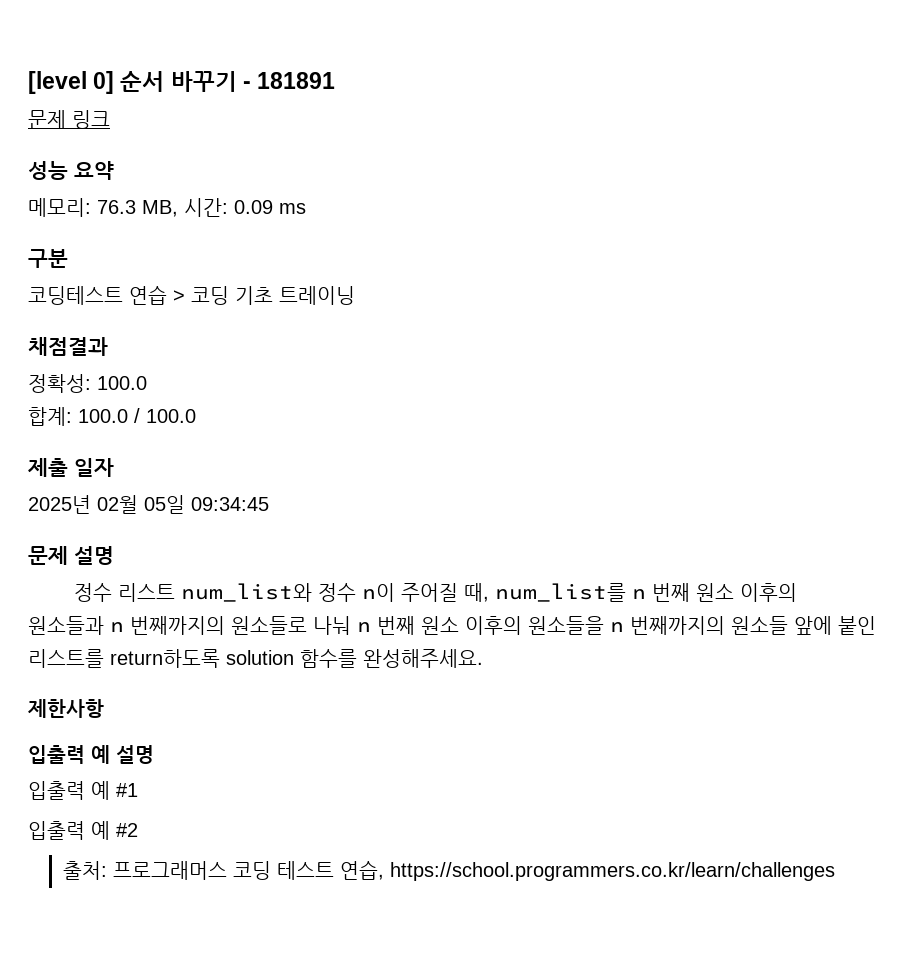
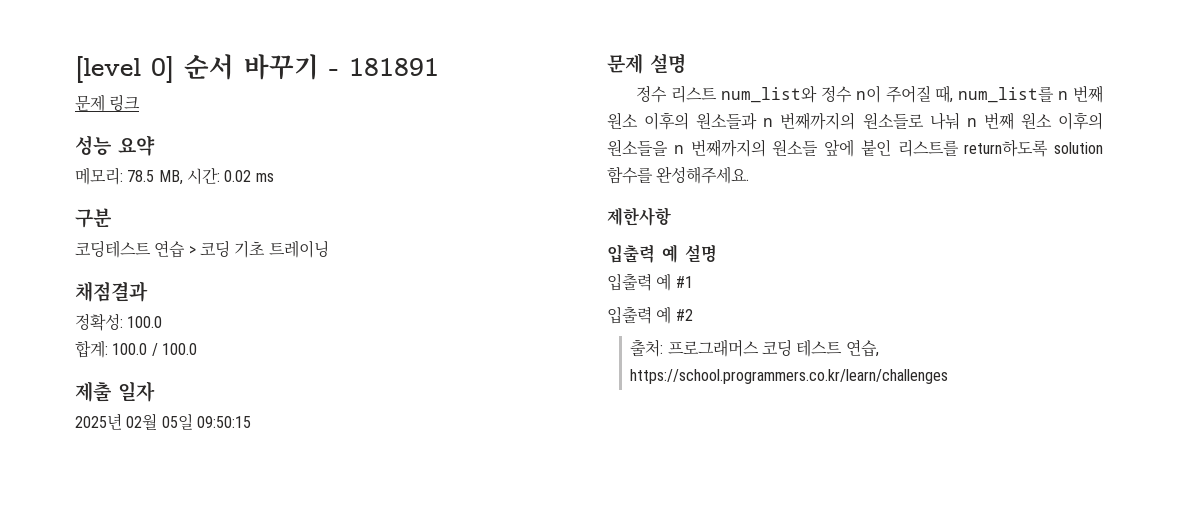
- 메모리: 76.3 MB, 시간: 0.09 ms
+ 메모리: 78.5 MB, 시간: 0.02 ms
- 2025년 02월 05일 09:34:45
+ 2025년 02월 05일 09:50:15

